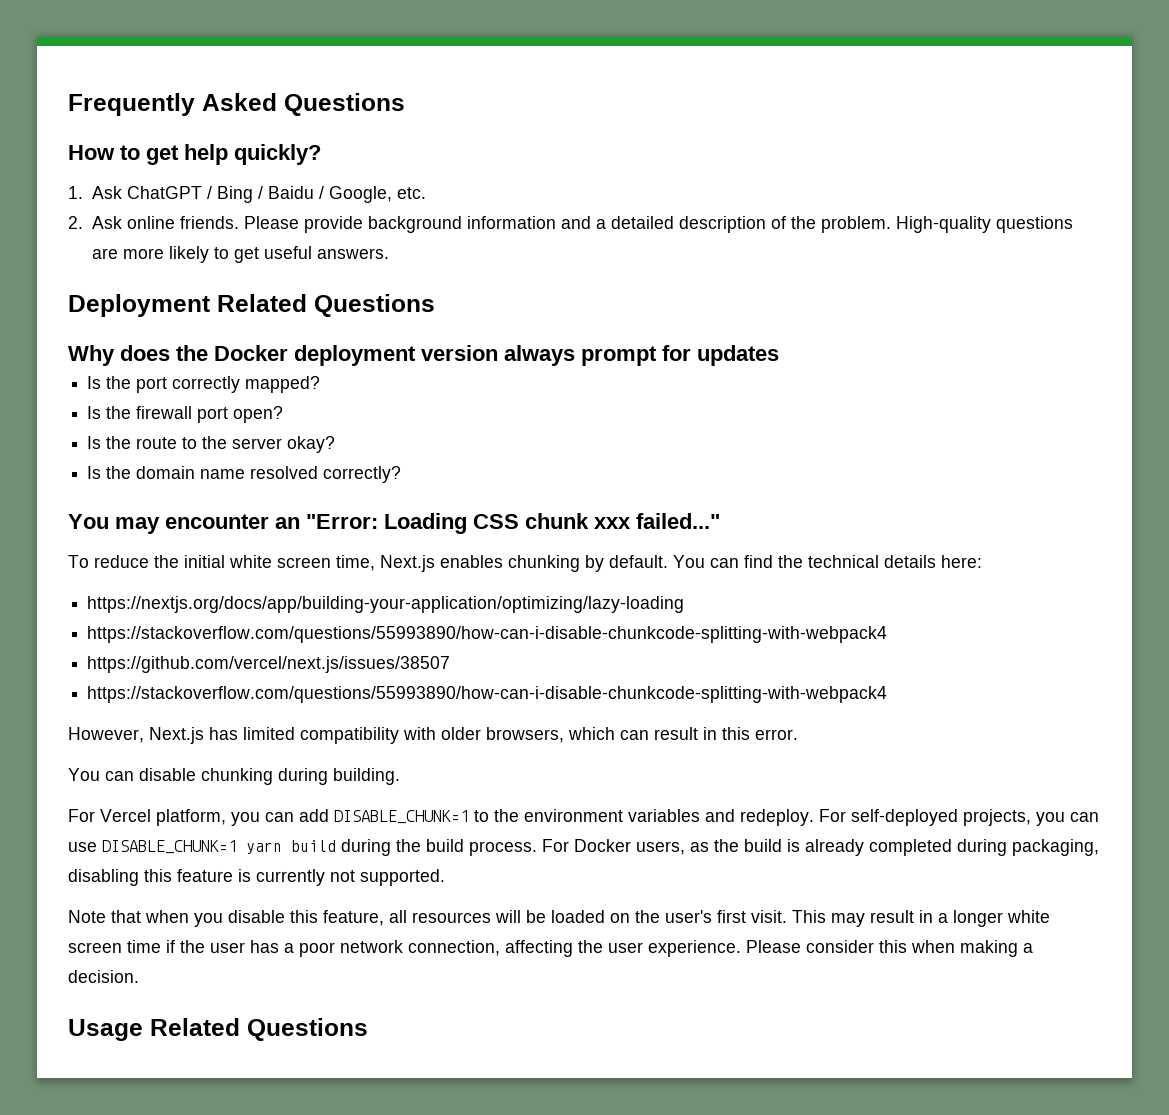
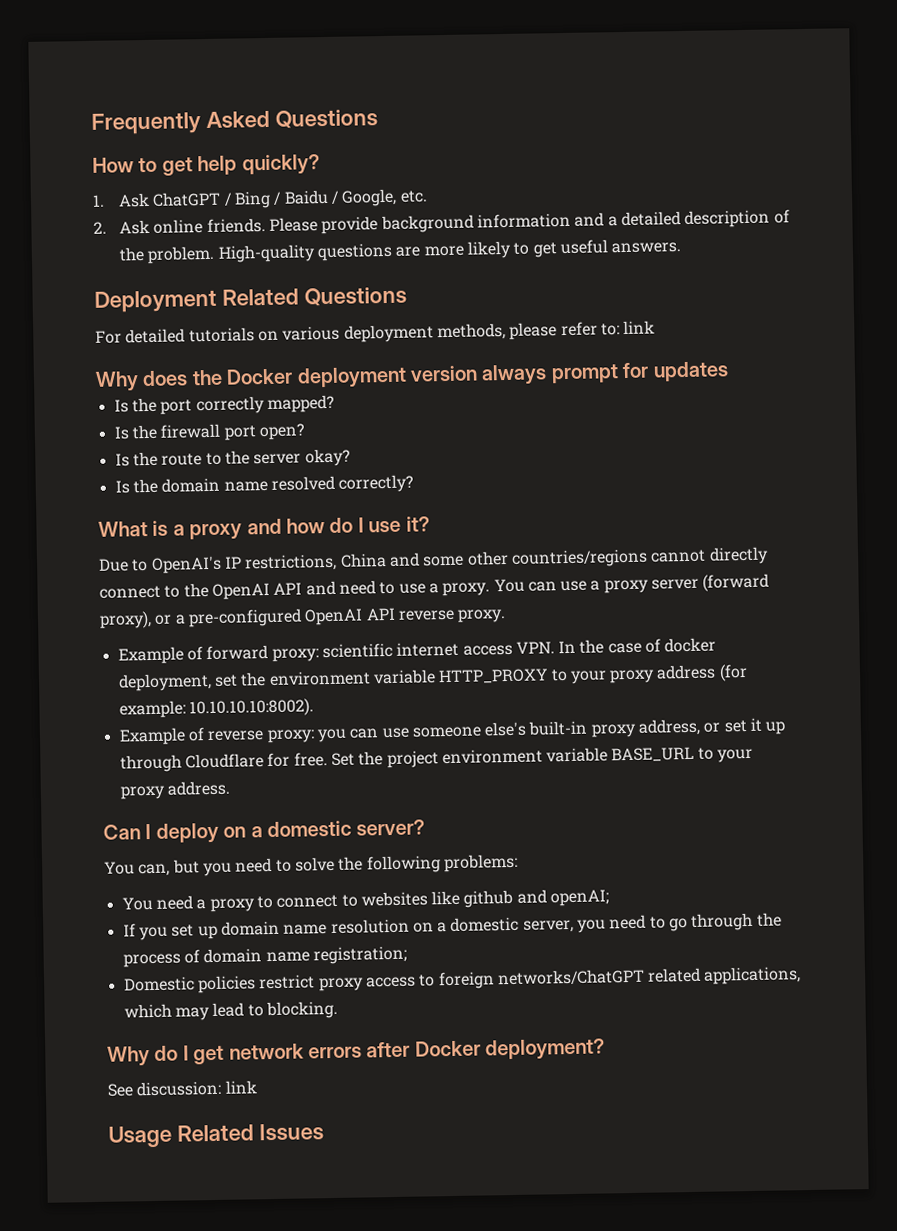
+ For detailed tutorials on various deployment methods, please refer to: link
- You may encounter an "Error: Loading CSS chunk xxx failed..."
- To reduce the initial white screen time, Next.js enables chunking by default. You can find the technical details here:
- https://nextjs.org/docs/app/building-your-application/optimizing/lazy-loading
- https://stackoverflow.com/questions/55993890/how-can-i-disable-chunkcode-splitting-with-webpack4
- https://github.com/vercel/next.js/issues/38507
- https://stackoverflow.com/questions/55993890/how-can-i-disable-chunkcode-splitting-with-webpack4
- However, Next.js has limited compatibility with older browsers, which can result in this error.
- You can disable chunking during building.
- For Vercel platform, you can add DISABLE_CHUNK=1 to the environment variables and redeploy. For self-deployed projects, you can use DISABLE_CHUNK=1 yarn build during the build process. For Docker users, as the build is already completed during packaging, disabling this feature is currently not supported.
- Note that when you disable this feature, all resources will be loaded on the user's first visit. This may result in a longer white screen time if the user has a poor network connection, affecting the user experience. Please consider this when making a decision.
+ What is a proxy and how do I use it?
+ Due to OpenAI's IP restrictions, China and some other countries/regions cannot directly connect to the OpenAI API and need to use a proxy. You can use a proxy server (forward proxy), or a pre-configured OpenAI API reverse proxy.
+ Example of forward proxy: scientific internet access VPN. In the case of docker deployment, set the environment variable HTTP_PROXY to your proxy address (for example: 10.10.10.10:8002).
+ Example of reverse proxy: you can use someone else's built-in proxy address, or set it up through Cloudflare for free. Set the project environment variable BASE_URL to your proxy address.
+ Can I deploy on a domestic server?
+ You can, but you need to solve the following problems:
+ You need a proxy to connect to websites like github and openAI;
+ If you set up domain name resolution on a domestic server, you need to go through the process of domain name registration;
+ Domestic policies restrict proxy access to foreign networks/ChatGPT related applications, which may lead to blocking.
+ Why do I get network errors after Docker deployment?
+ See discussion: link
- Usage Related Questions
+ Usage Related Issues

